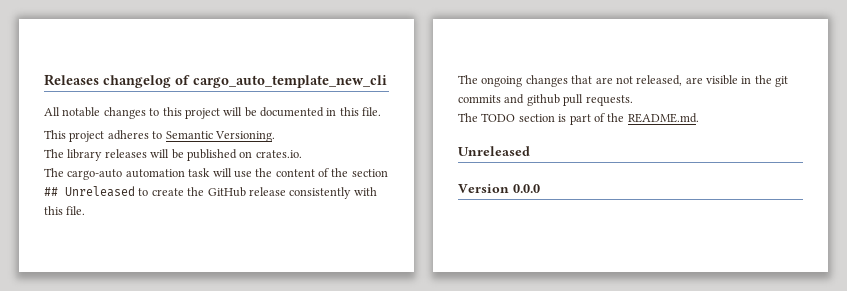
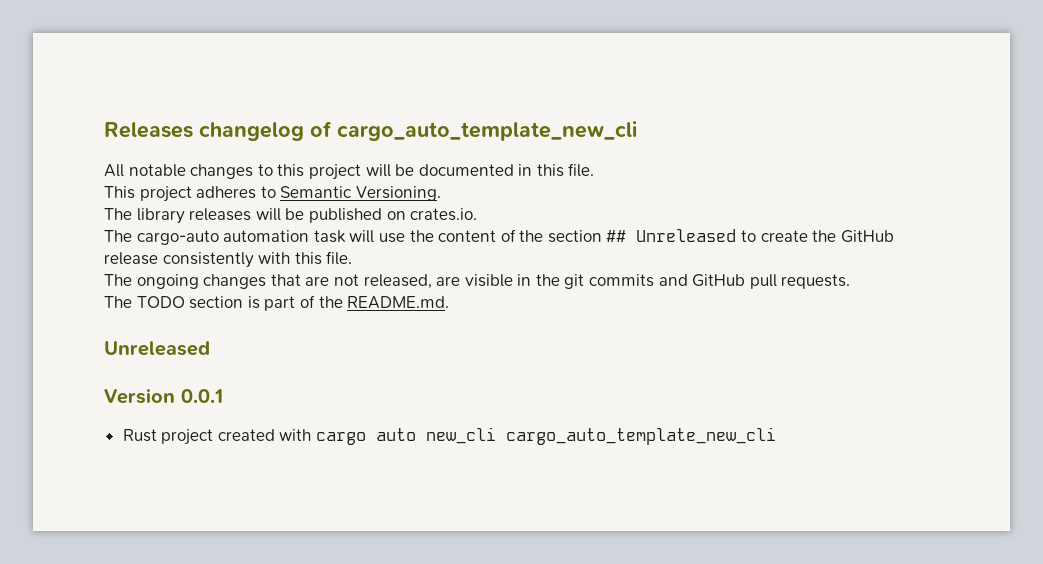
- The ongoing changes that are not released, are visible in the git commits and github pull requests.
+ The ongoing changes that are not released, are visible in the git commits and GitHub pull requests.
- Version 0.0.0
+ Version 0.0.1
+ Rust project created with cargo auto new_cli cargo_auto_template_new_cli

